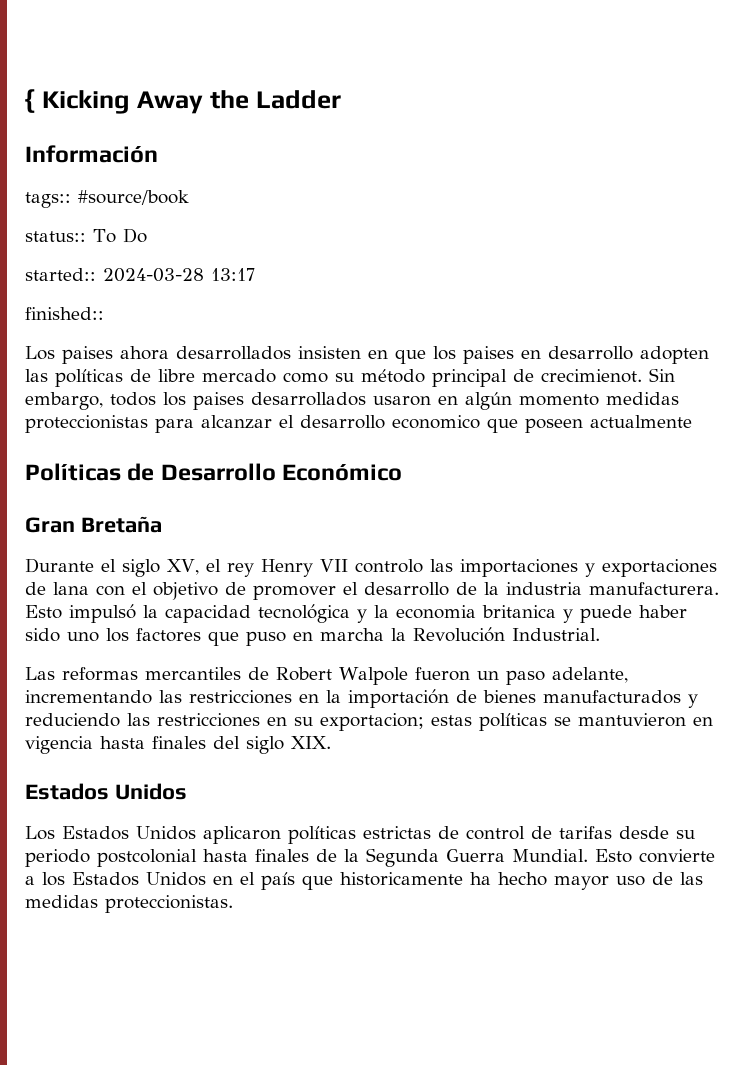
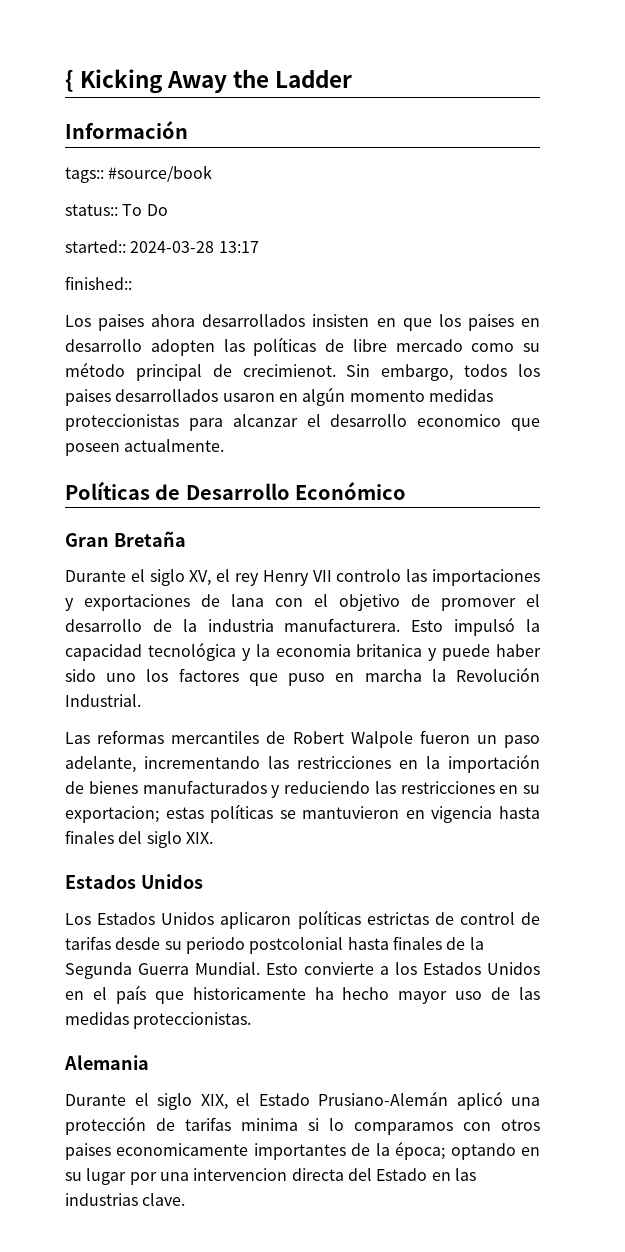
- Sin embargo, todos los paises desarrollados usaron en algún momento medidas proteccionistas para alcanzar el desarrollo economico que poseen actualmente
+ Sin embargo, todos los paises desarrollados usaron en algún momento medidas proteccionistas para alcanzar el desarrollo economico que poseen actualmente.
+ Alemania
+ Durante el siglo XIX, el Estado Prusiano-Alemán aplicó una protección de tarifas minima si lo comparamos con otros paises economicamente importantes de la época; optando en su lugar por una intervencion directa del Estado en las industrias clave.

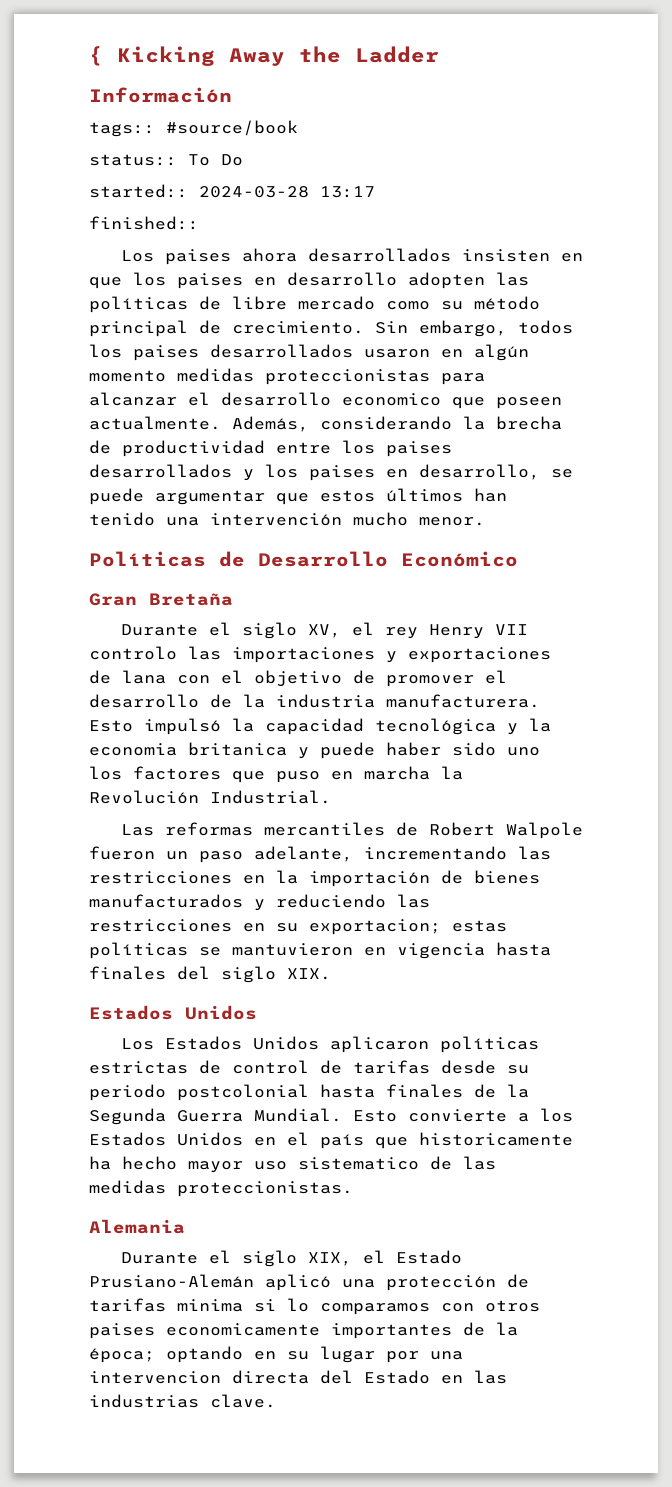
- Los paises ahora desarrollados insisten en que los paises en desarrollo adopten las políticas de libre mercado como su método principal de crecimienot.
+ Los paises ahora desarrollados insisten en que los paises en desarrollo adopten las políticas de libre mercado como su método principal de crecimiento.
+ Además, considerando la brecha de productividad entre los paises desarrollados y los paises en desarrollo, se puede argumentar que estos últimos han tenido una intervención mucho menor.
- Esto convierte a los Estados Unidos en el país que historicamente ha hecho mayor uso de las medidas proteccionistas.
+ Esto convierte a los Estados Unidos en el país que historicamente ha hecho mayor uso sistematico de las medidas proteccionistas.

